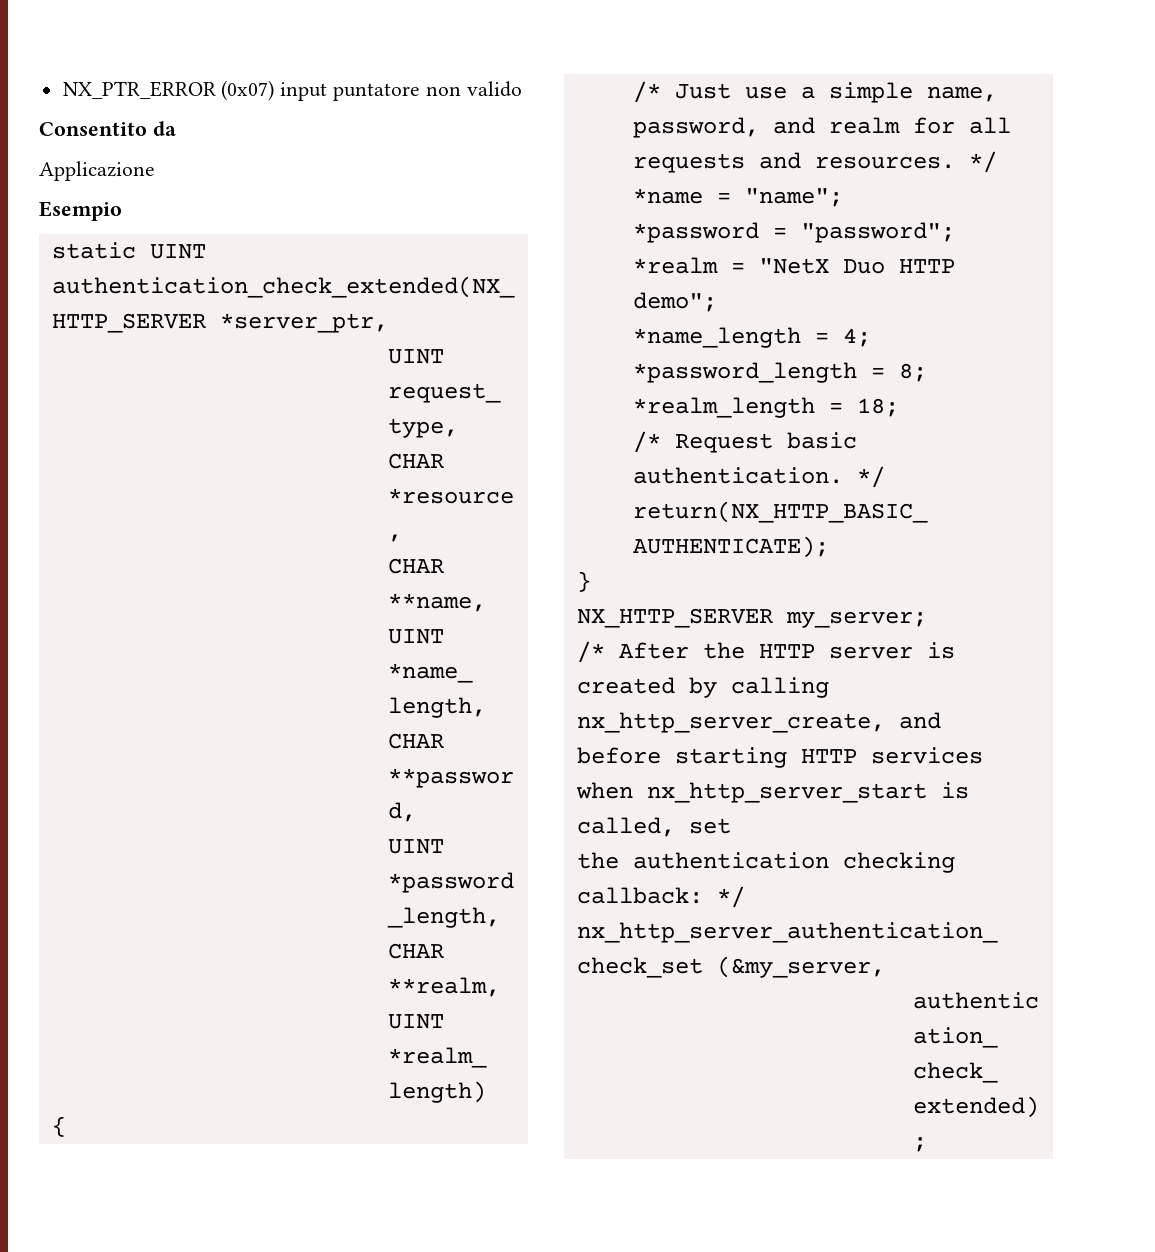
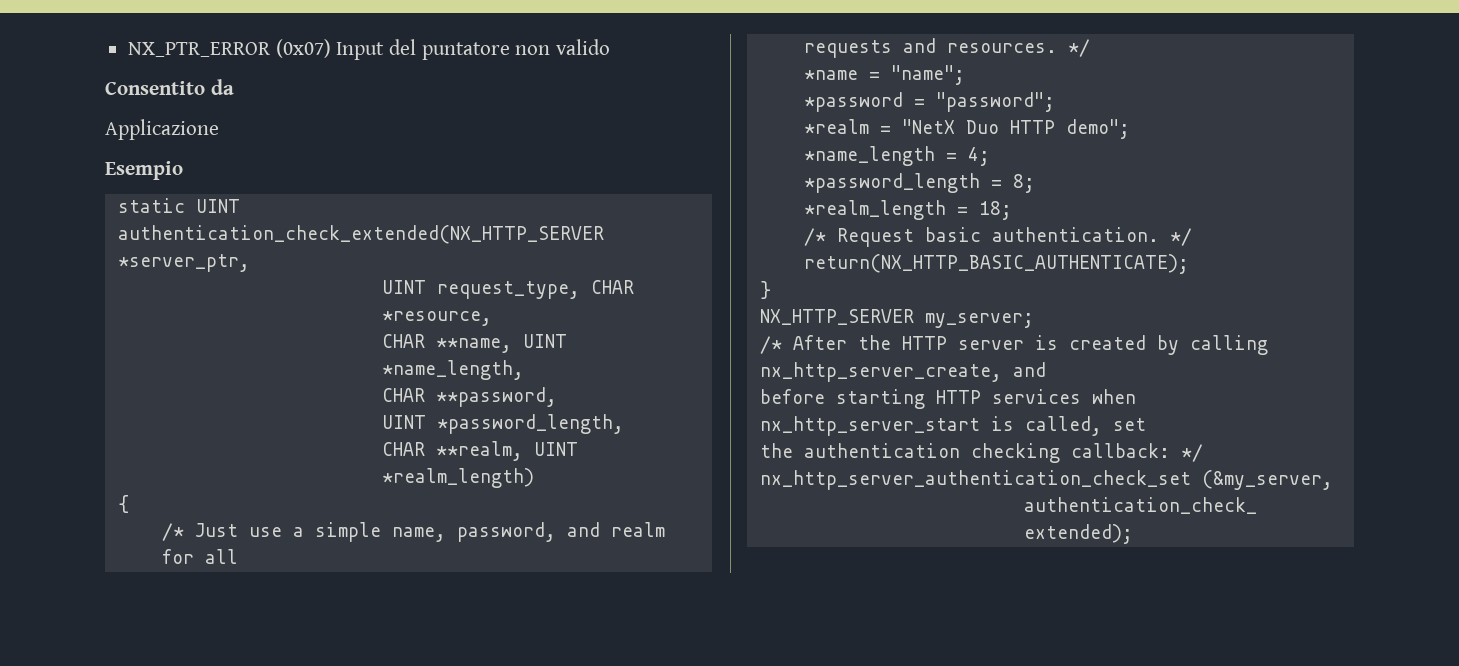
- NX_PTR_ERROR (0x07) input puntatore non valido
+ NX_PTR_ERROR (0x07) Input del puntatore non valido

